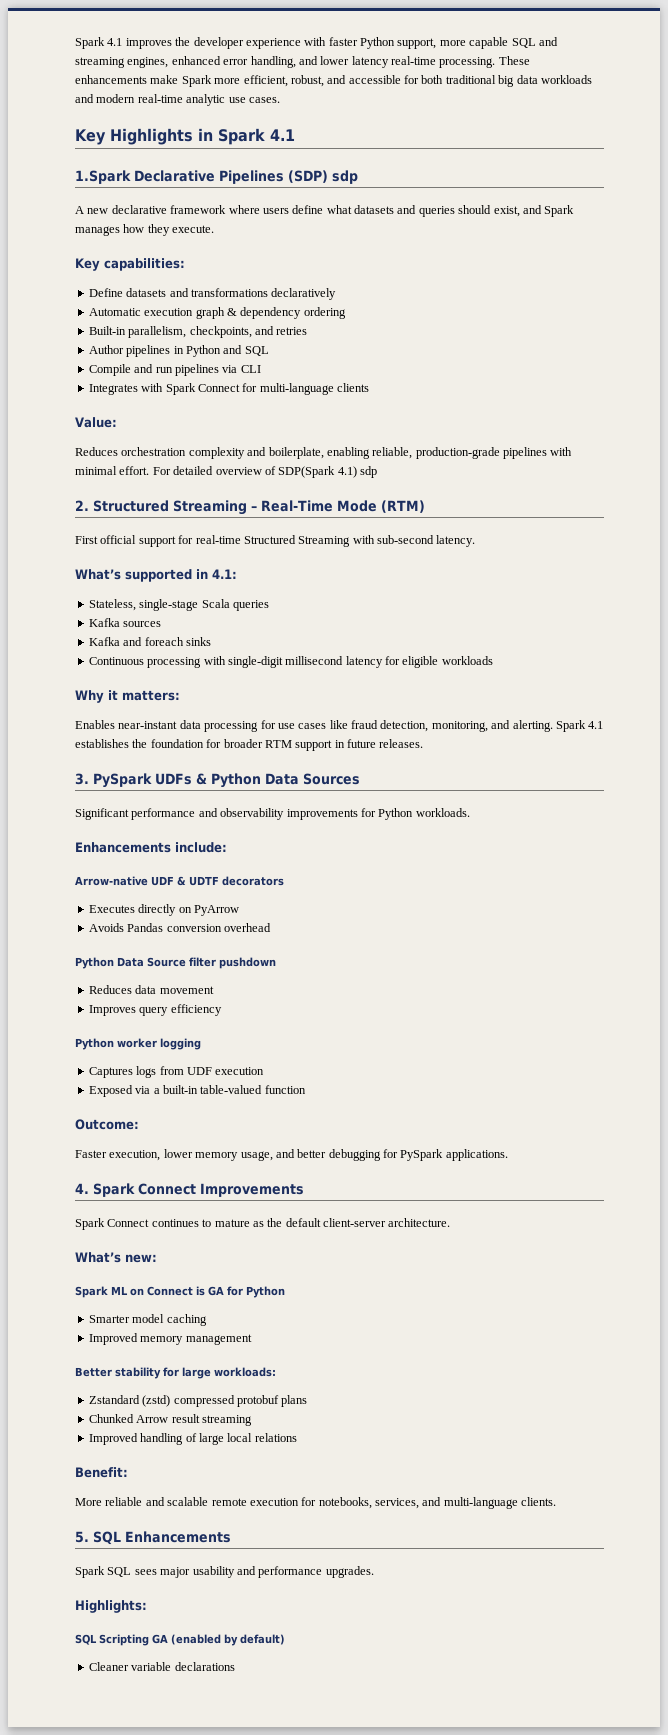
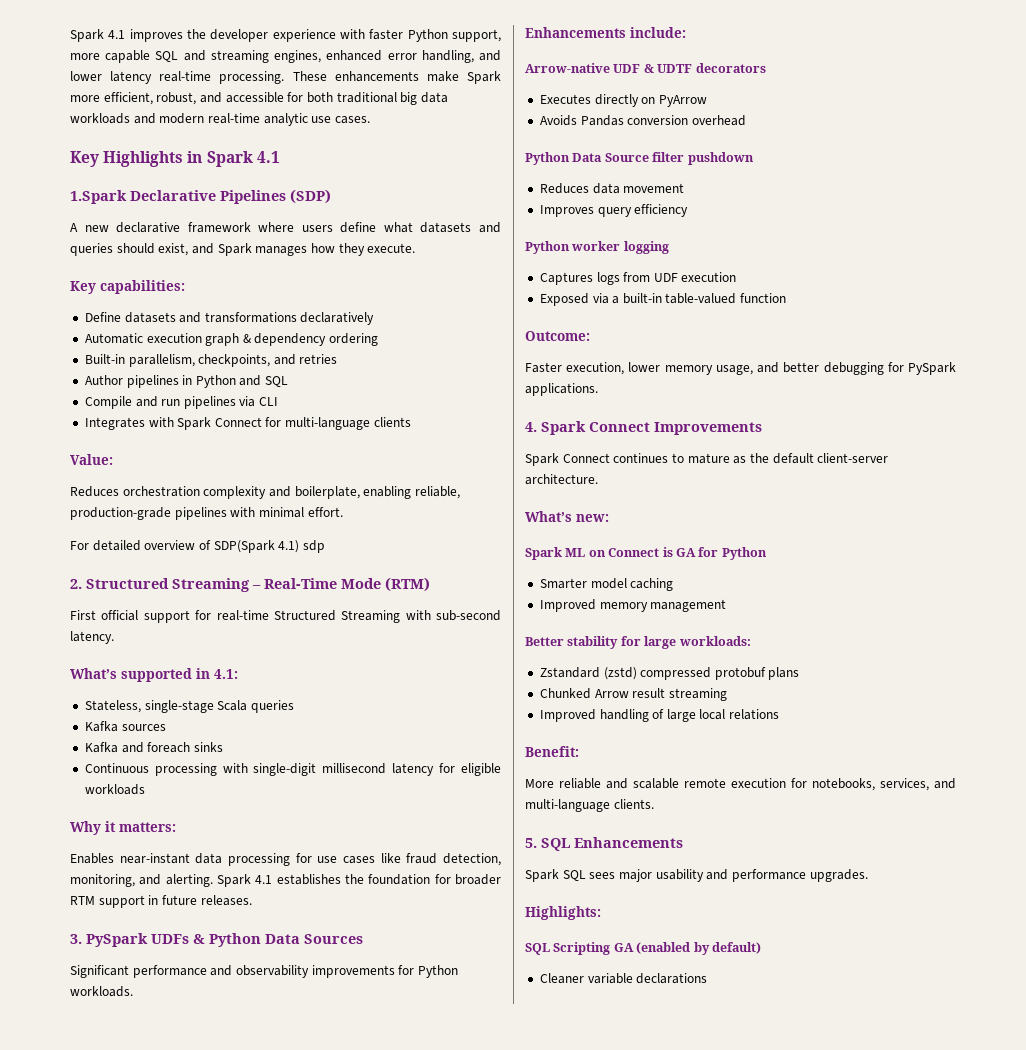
- 1.Spark Declarative Pipelines (SDP) sdp
+ 1.Spark Declarative Pipelines (SDP)
- Reduces orchestration complexity and boilerplate, enabling reliable, production-grade pipelines with minimal effort. For detailed overview of SDP(Spark 4.1) sdp
+ Reduces orchestration complexity and boilerplate, enabling reliable, production-grade pipelines with minimal effort.
+ For detailed overview of SDP(Spark 4.1) sdp

